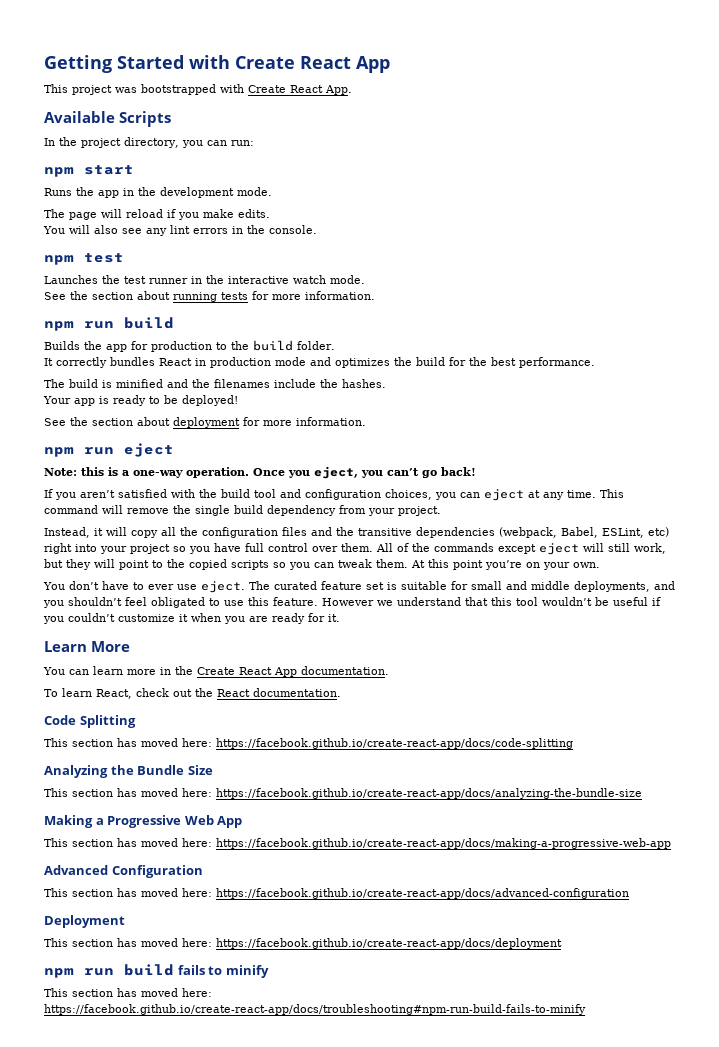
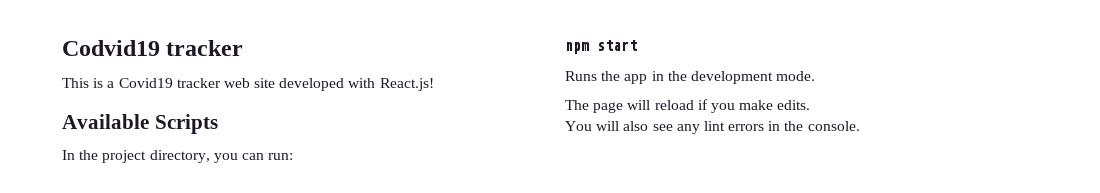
- Getting Started with Create React App
- This project was bootstrapped with Create React App.
+ Codvid19 tracker
+ This is a Covid19 tracker web site developed with React.js!
- npm test
- Launches the test runner in the interactive watch mode.
- See the section about running tests for more information.
- npm run build
- Builds the app for production to the build folder.
- It correctly bundles React in production mode and optimizes the build for the best performance.
- The build is minified and the filenames include the hashes.
- Your app is ready to be deployed!
- See the section about deployment for more information.
- npm run eject
- Note: this is a one-way operation. Once you eject, you can’t go back!
- If you aren’t satisfied with the build tool and configuration choices, you can eject at any time. This command will remove the single build dependency from your project.
- Instead, it will copy all the configuration files and the transitive dependencies (webpack, Babel, ESLint, etc) right into your project so you have full control over them. All of the commands except eject will still work, but they will point to the copied scripts so you can tweak them. At this point you’re on your own.
- You don’t have to ever use eject. The curated feature set is suitable for small and middle deployments, and you shouldn’t feel obligated to use this feature. However we understand that this tool wouldn’t be useful if you couldn’t customize it when you are ready for it.
- Learn More
- You can learn more in the Create React App documentation.
- To learn React, check out the React documentation.
- Code Splitting
- This section has moved here: https://facebook.github.io/create-react-app/docs/code-splitting
- Analyzing the Bundle Size
- This section has moved here: https://facebook.github.io/create-react-app/docs/analyzing-the-bundle-size
- Making a Progressive Web App
- This section has moved here: https://facebook.github.io/create-react-app/docs/making-a-progressive-web-app
- Advanced Configuration
- This section has moved here: https://facebook.github.io/create-react-app/docs/advanced-configuration
- Deployment
- This section has moved here: https://facebook.github.io/create-react-app/docs/deployment
- npm run build fails to minify
- This section has moved here: https://facebook.github.io/create-react-app/docs/troubleshooting#npm-run-build-fails-to-minify

